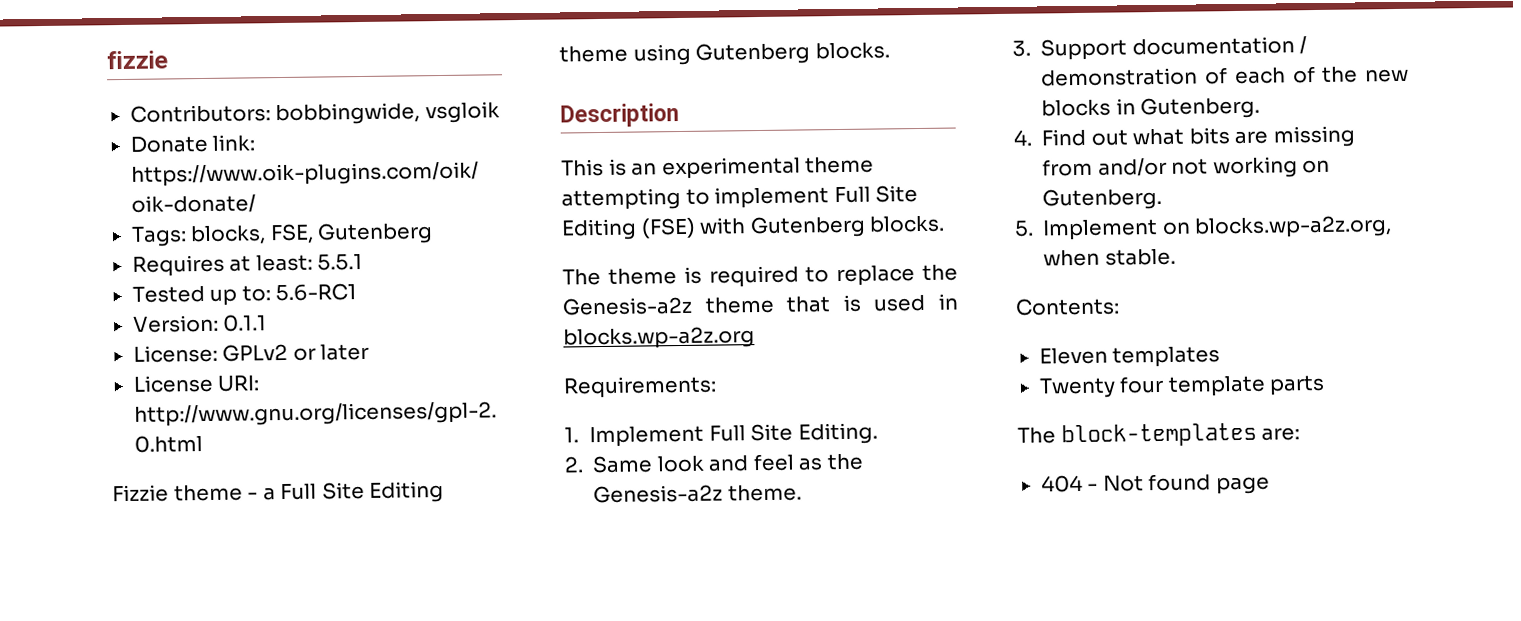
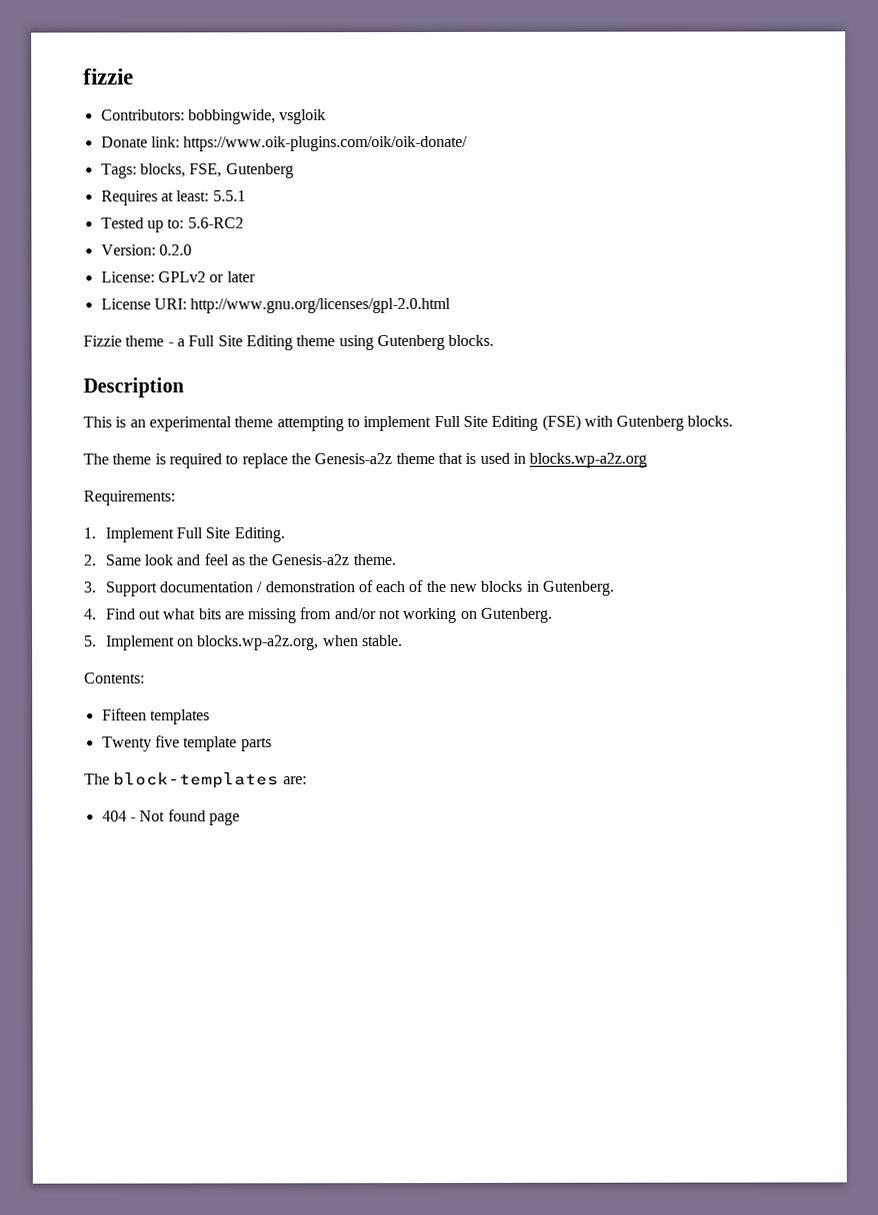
- Tested up to: 5.6-RC1
+ Tested up to: 5.6-RC2
- Version: 0.1.1
+ Version: 0.2.0
- Eleven templates
+ Fifteen templates
- Twenty four template parts
+ Twenty five template parts

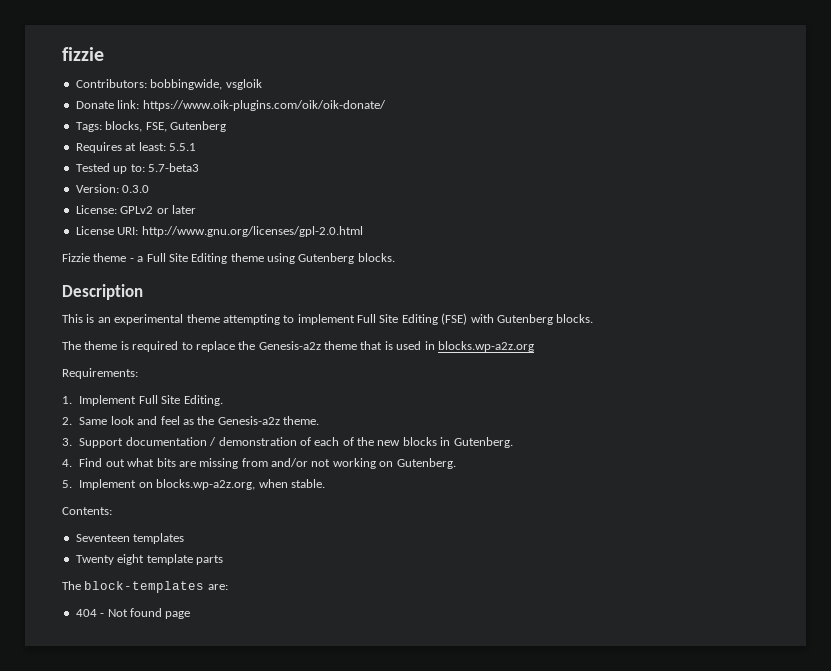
- Tested up to: 5.6-RC2
+ Tested up to: 5.7-beta3
- Version: 0.2.0
+ Version: 0.3.0
- Fifteen templates
+ Seventeen templates
- Twenty five template parts
+ Twenty eight template parts

